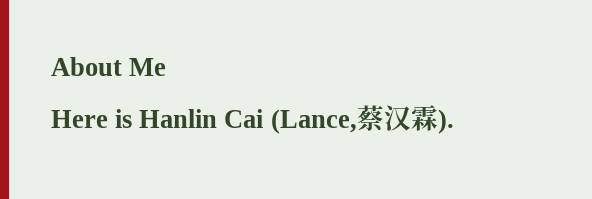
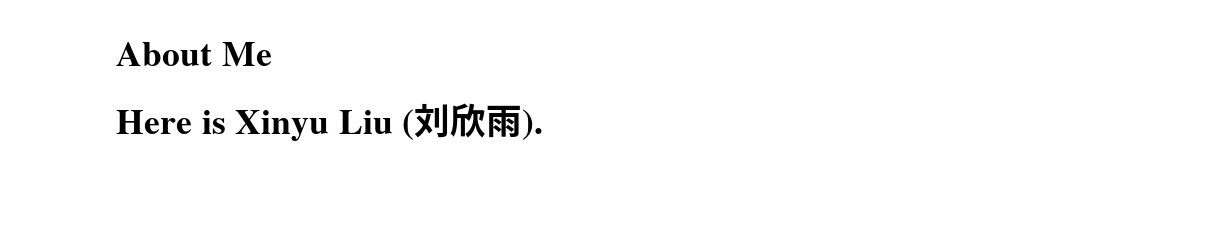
- Here is Hanlin Cai (Lance,蔡汉霖).
+ Here is Xinyu Liu (刘欣雨).

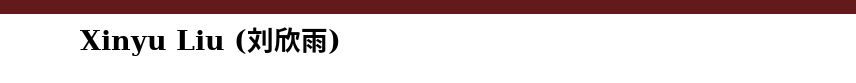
- About Me
- Here is Xinyu Liu (刘欣雨).
+ Xinyu Liu (刘欣雨)

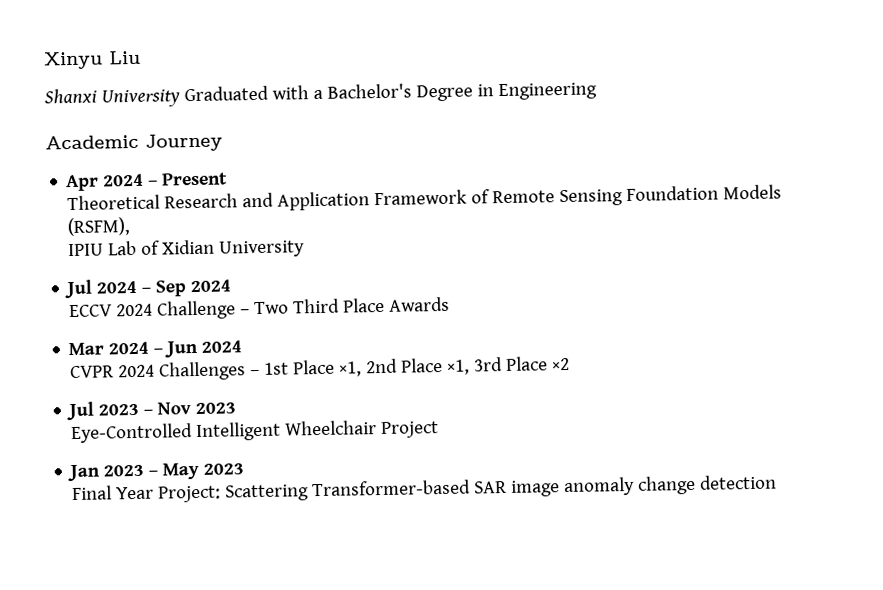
- Xinyu Liu (刘欣雨)
+ Xinyu Liu
+ Shanxi University Graduated with a Bachelor's Degree in Engineering
+ Academic Journey
+ Apr 2024 – Present
+ Theoretical Research and Application Framework of Remote Sensing Foundation Models (RSFM),
+ IPIU Lab of Xidian University
+ Jul 2024 – Sep 2024
+ ECCV 2024 Challenge – Two Third Place Awards
+ Mar 2024 – Jun 2024
+ CVPR 2024 Challenges – 1st Place ×1, 2nd Place ×1, 3rd Place ×2
+ Jul 2023 – Nov 2023
+ Eye-Controlled Intelligent Wheelchair Project
+ Jan 2023 – May 2023
+ Final Year Project: Scattering Transformer-based SAR image anomaly change detection

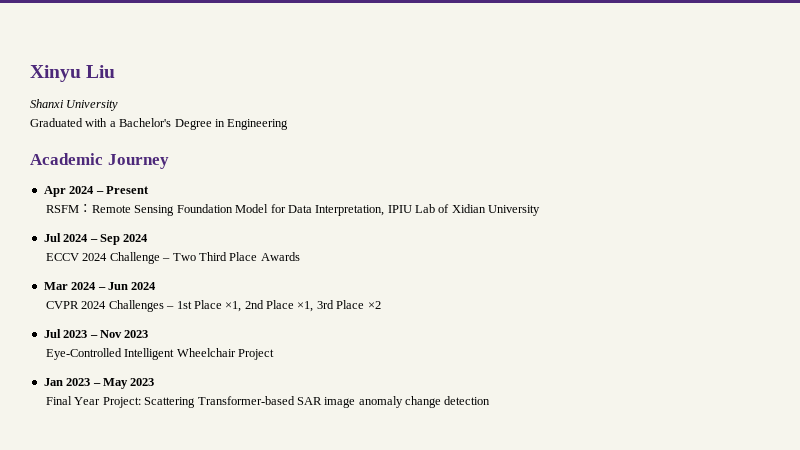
- Shanxi University Graduated with a Bachelor's Degree in Engineering
+ Shanxi University
+ Graduated with a Bachelor's Degree in Engineering
- Theoretical Research and Application Framework of Remote Sensing Foundation Models (RSFM),
- IPIU Lab of Xidian University
+ RSFM：Remote Sensing Foundation Model for Data Interpretation, IPIU Lab of Xidian University

